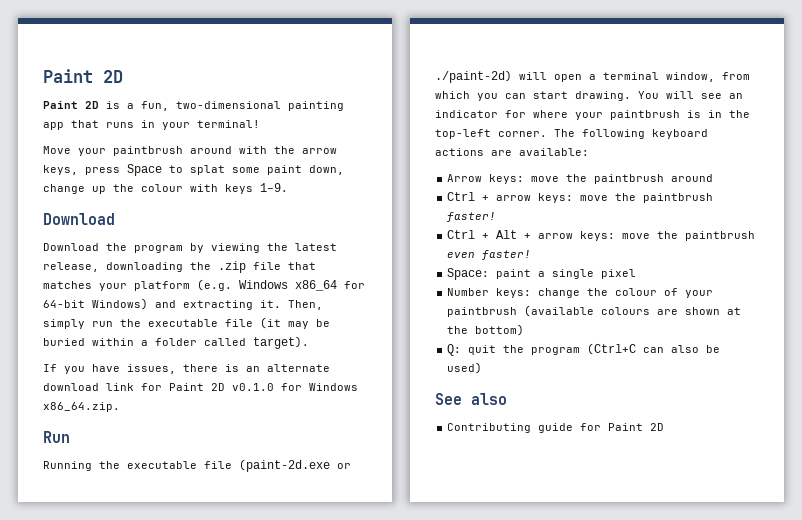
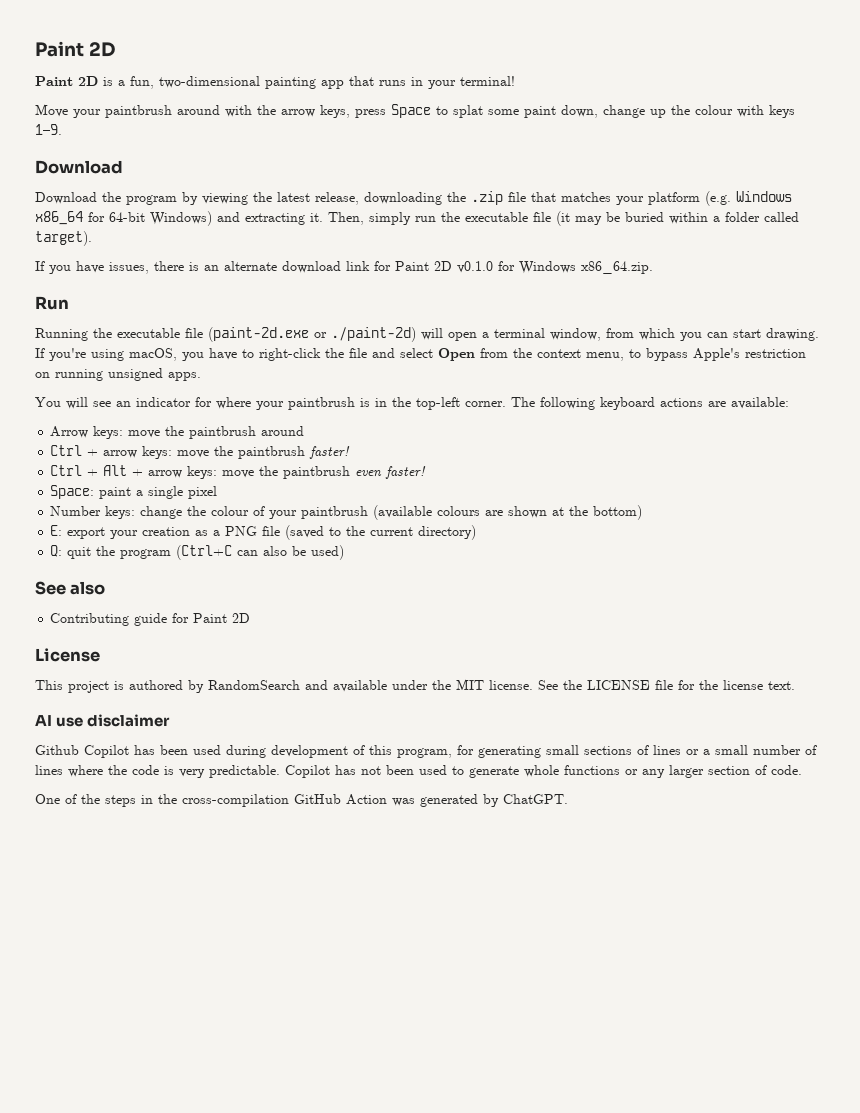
- Running the executable file (paint-2d.exe or ./paint-2d) will open a terminal window, from which you can start drawing. You will see an indicator for where your paintbrush is in the top-left corner.
+ Running the executable file (paint-2d.exe or ./paint-2d) will open a terminal window, from which you can start drawing. If you're using macOS, you have to right-click the file and select Open from the context menu, to bypass Apple's restriction on running unsigned apps.
+ You will see an indicator for where your paintbrush is in the top-left corner.
+ E: export your creation as a PNG file (saved to the current directory)
+ License
+ This project is authored by RandomSearch and available under the MIT license. See the LICENSE file for the license text.
+ AI use disclaimer
+ Github Copilot has been used during development of this program, for generating small sections of lines or a small number of lines where the code is very predictable. Copilot has not been used to generate whole functions or any larger section of code.
+ One of the steps in the cross-compilation GitHub Action was generated by ChatGPT.

